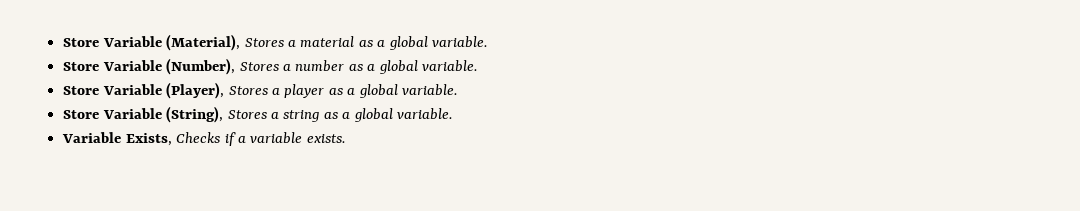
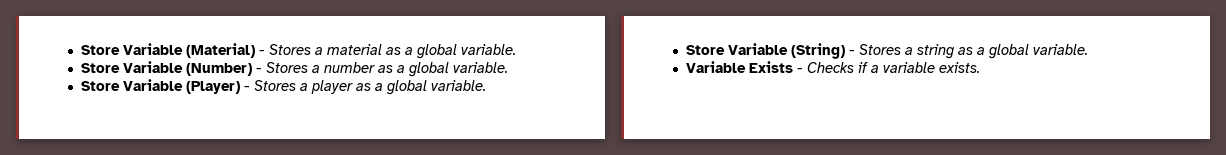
- Store Variable (Material), Stores a material as a global variable.
+ Store Variable (Material) - Stores a material as a global variable.
- Store Variable (Number), Stores a number as a global variable.
+ Store Variable (Number) - Stores a number as a global variable.
- Store Variable (Player), Stores a player as a global variable.
+ Store Variable (Player) - Stores a player as a global variable.
- Store Variable (String), Stores a string as a global variable.
+ Store Variable (String) - Stores a string as a global variable.
- Variable Exists, Checks if a variable exists.
+ Variable Exists - Checks if a variable exists.

